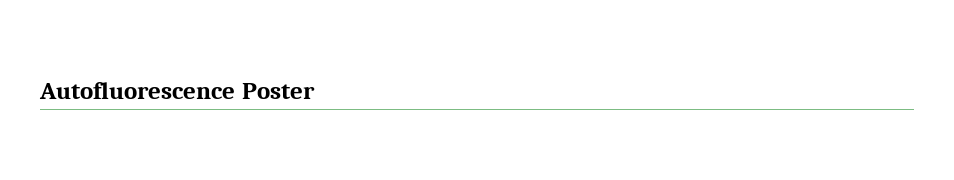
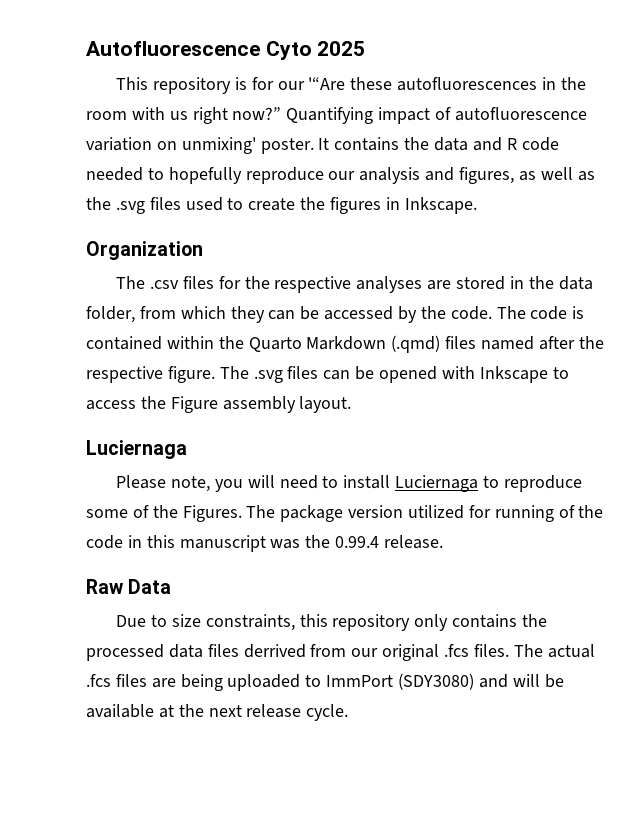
- Autofluorescence Poster
+ Autofluorescence Cyto 2025
+ This repository is for our '“Are these autofluorescences in the room with us right now?” Quantifying impact of autofluorescence variation on unmixing' poster. It contains the data and R code needed to hopefully reproduce our analysis and figures, as well as the .svg files used to create the figures in Inkscape.
+ Organization
+ The .csv files for the respective analyses are stored in the data folder, from which they can be accessed by the code. The code is contained within the Quarto Markdown (.qmd) files named after the respective figure. The .svg files can be opened with Inkscape to access the Figure assembly layout.
+ Luciernaga
+ Please note, you will need to install Luciernaga to reproduce some of the Figures. The package version utilized for running of the code in this manuscript was the 0.99.4 release.
+ Raw Data
+ Due to size constraints, this repository only contains the processed data files derrived from our original .fcs files. The actual .fcs files are being uploaded to ImmPort (SDY3080) and will be available at the next release cycle.

